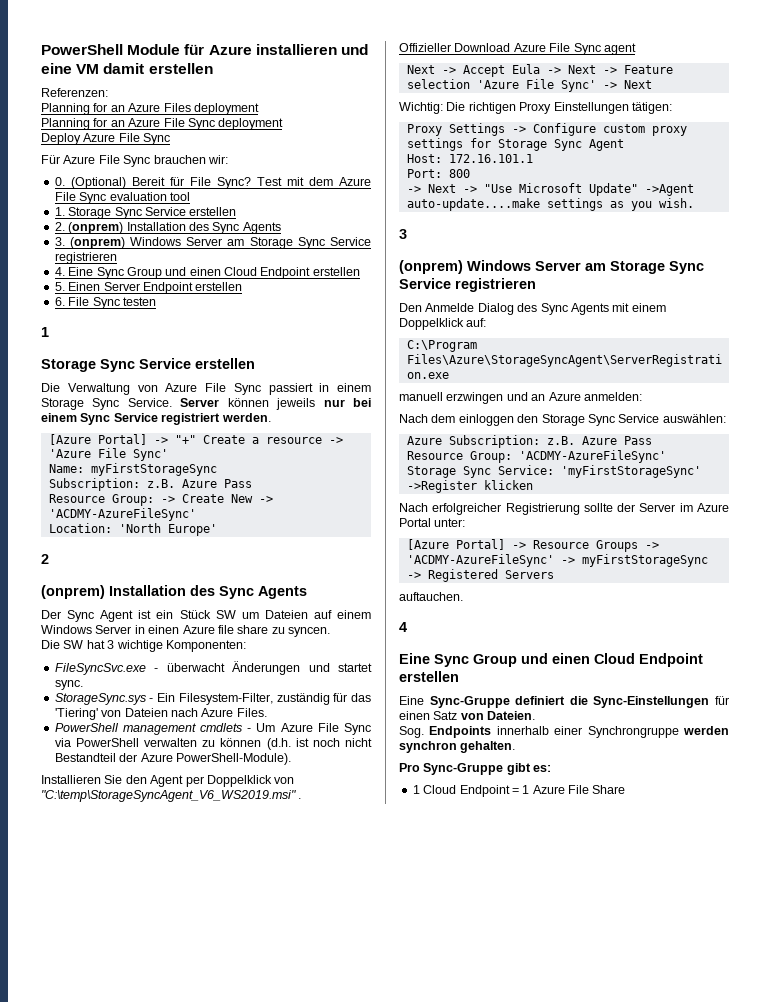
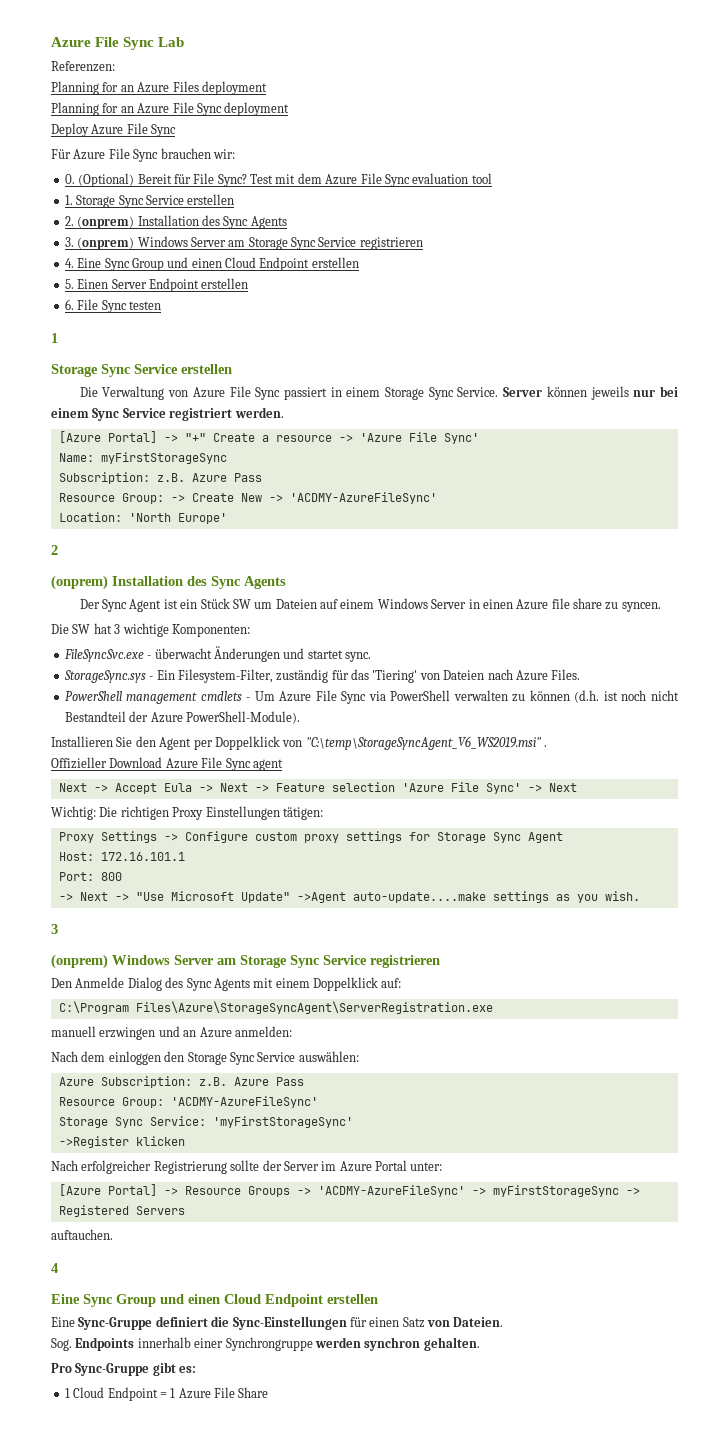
- PowerShell Module für Azure installieren und eine VM damit erstellen
+ Azure File Sync Lab

